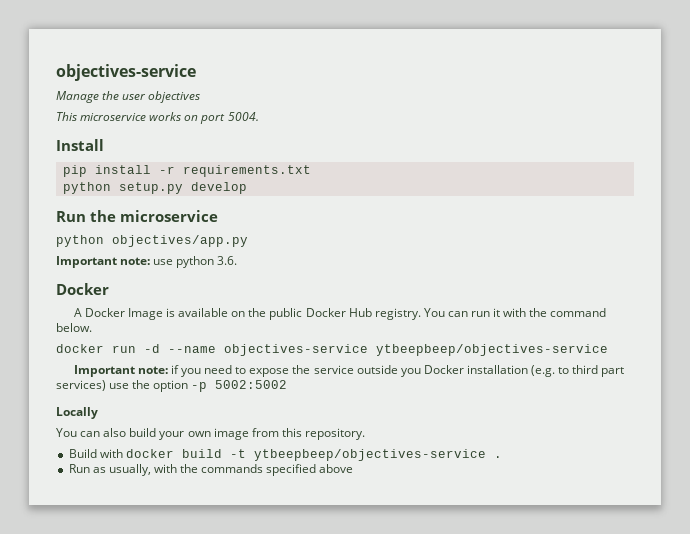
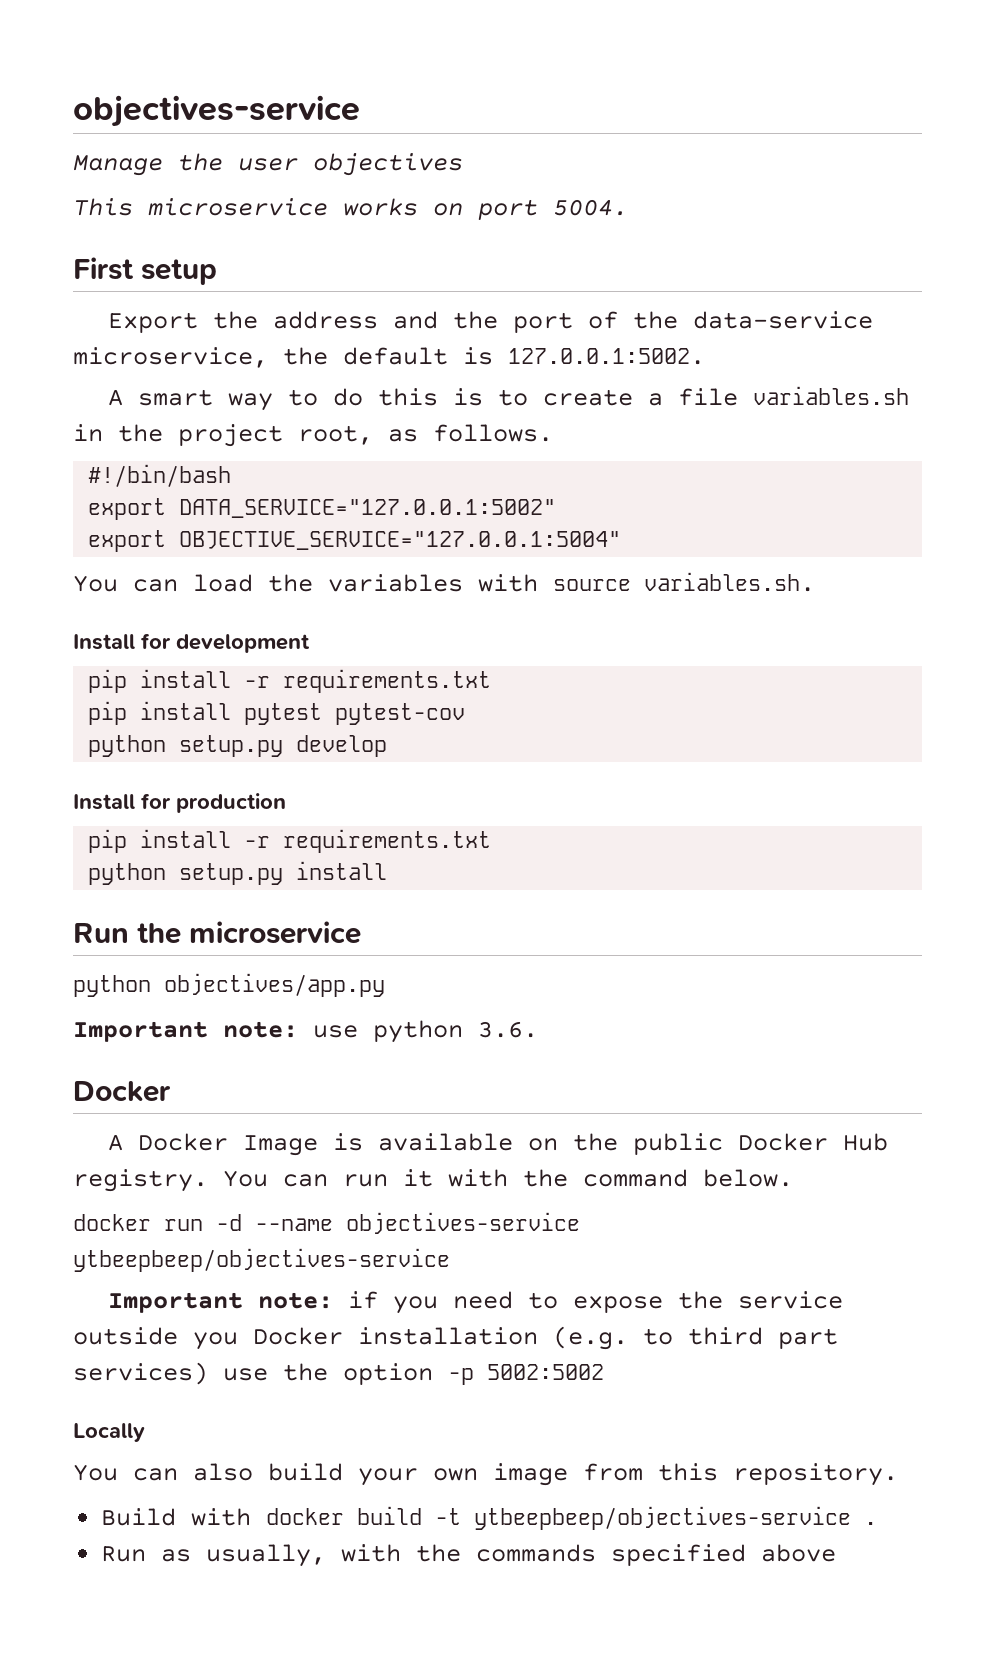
- Install
+ First setup
+ Export the address and the port of the data-service microservice, the default is 127.0.0.1:5002.
+ A smart way to do this is to create a file variables.sh in the project root, as follows.
+ #!/bin/bash
+ export DATA_SERVICE="127.0.0.1:5002"
+ export OBJECTIVE_SERVICE="127.0.0.1:5004"
+ You can load the variables with source variables.sh.
+ Install for development
+ pip install -r requirements.txt
+ pip install pytest pytest-cov
+ python setup.py develop
+ Install for production
- python setup.py develop
+ python setup.py install

